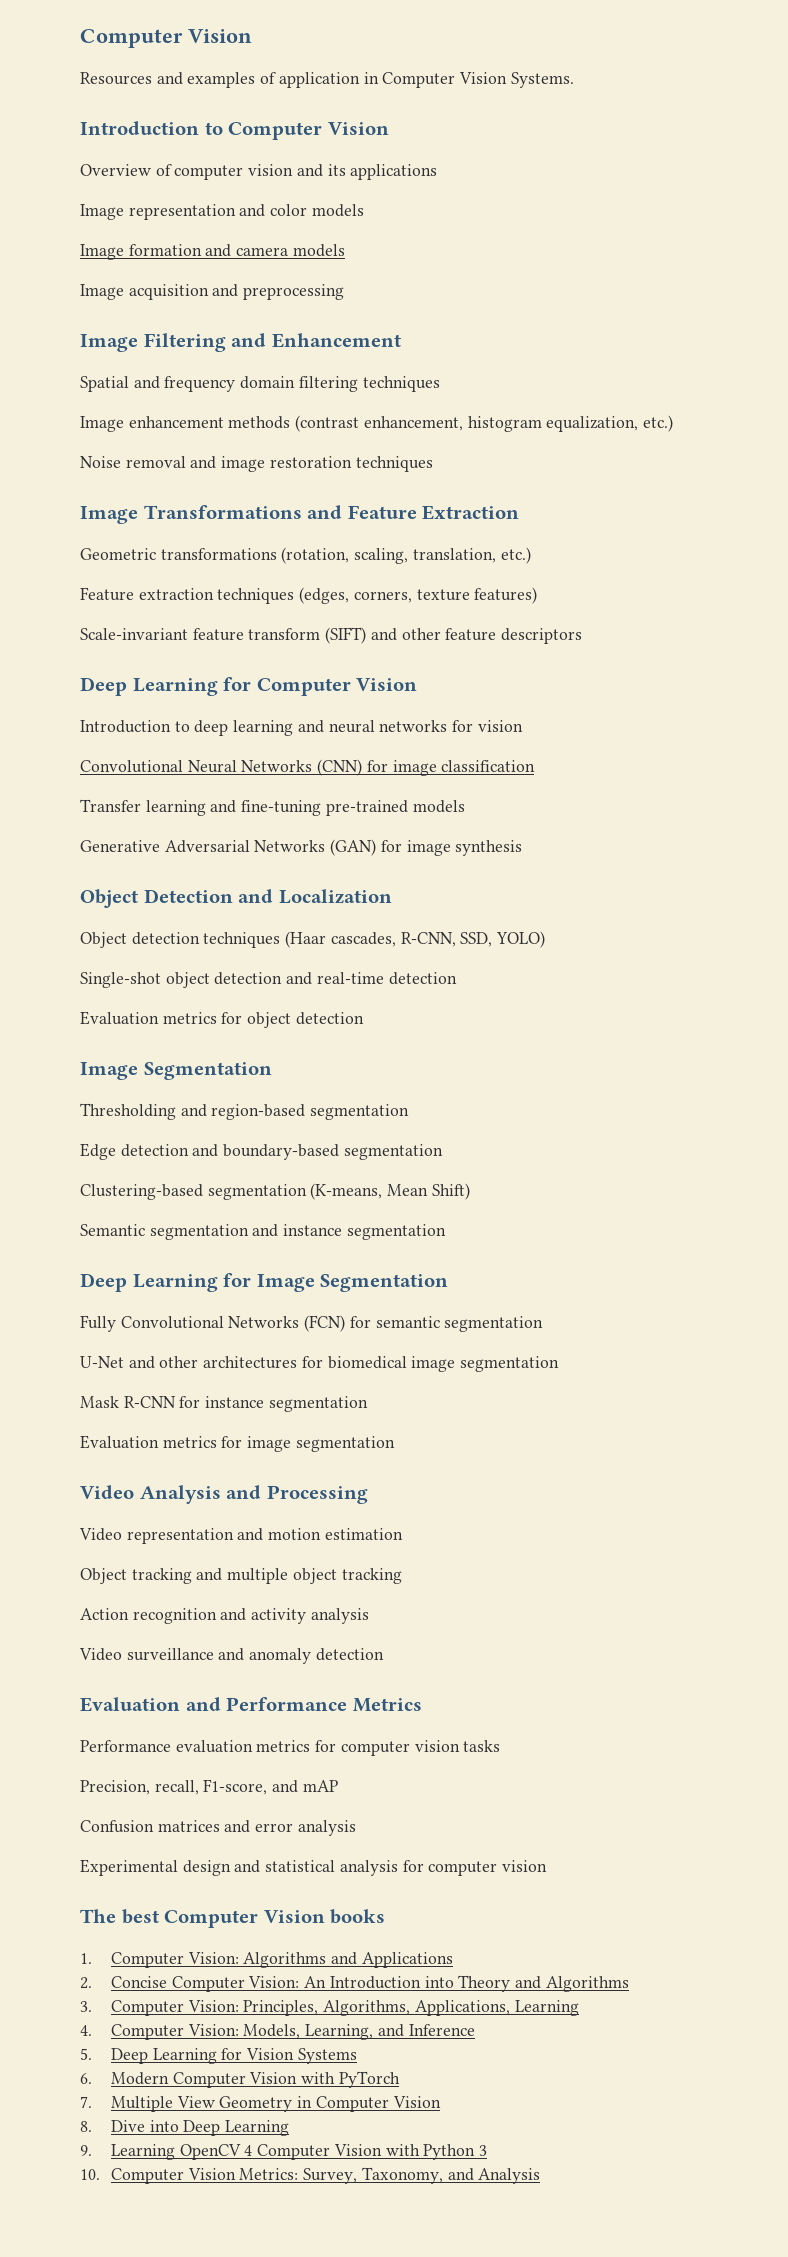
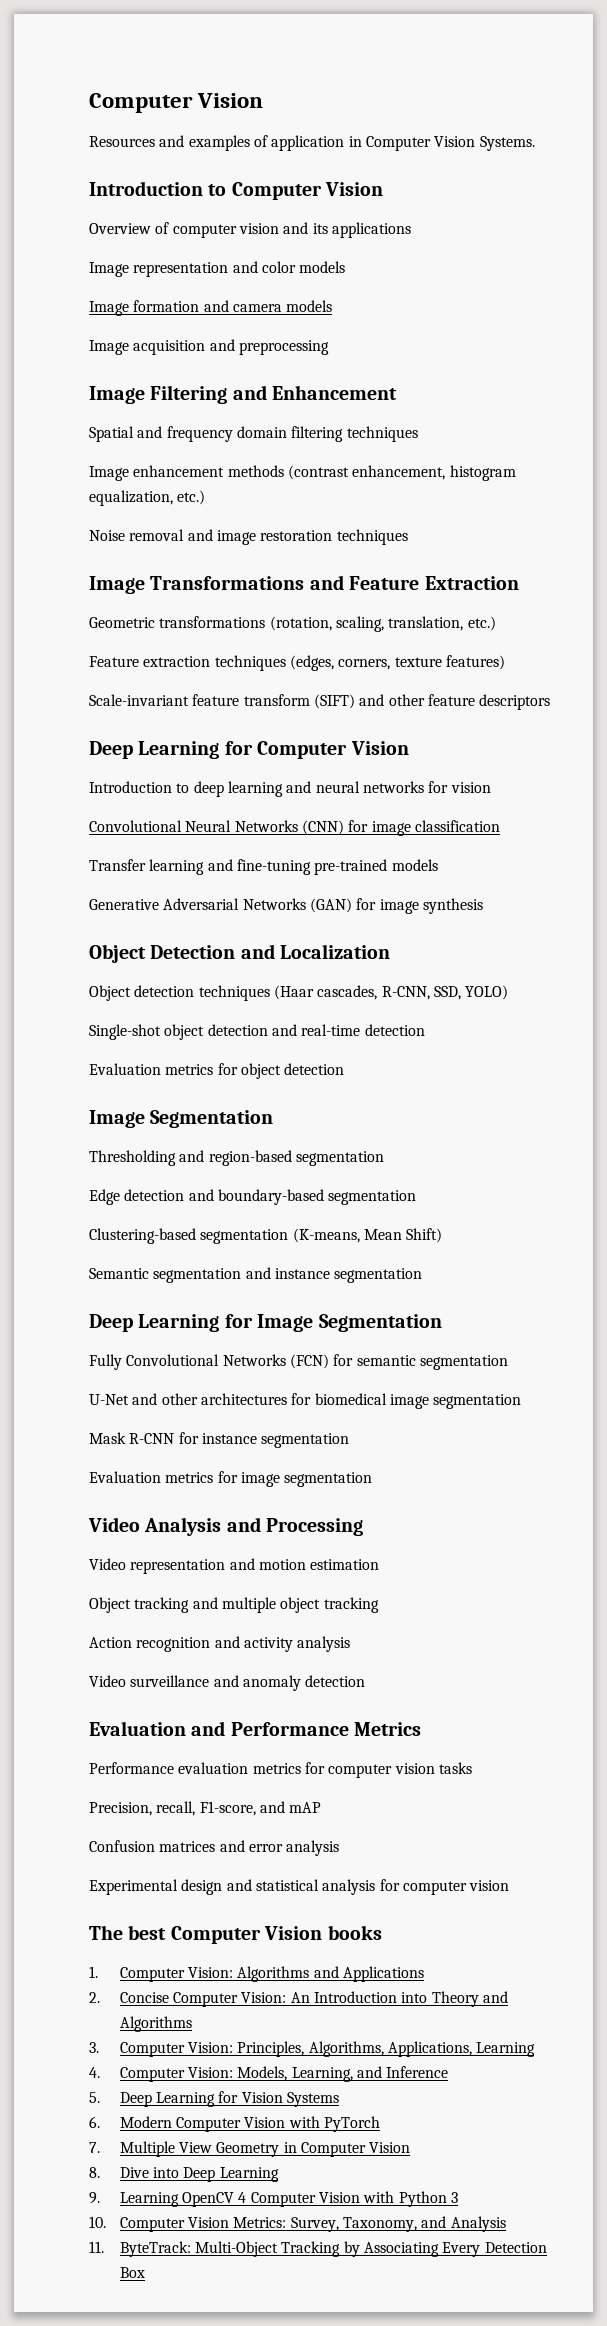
+ 11. ByteTrack: Multi-Object Tracking by Associating Every Detection Box

